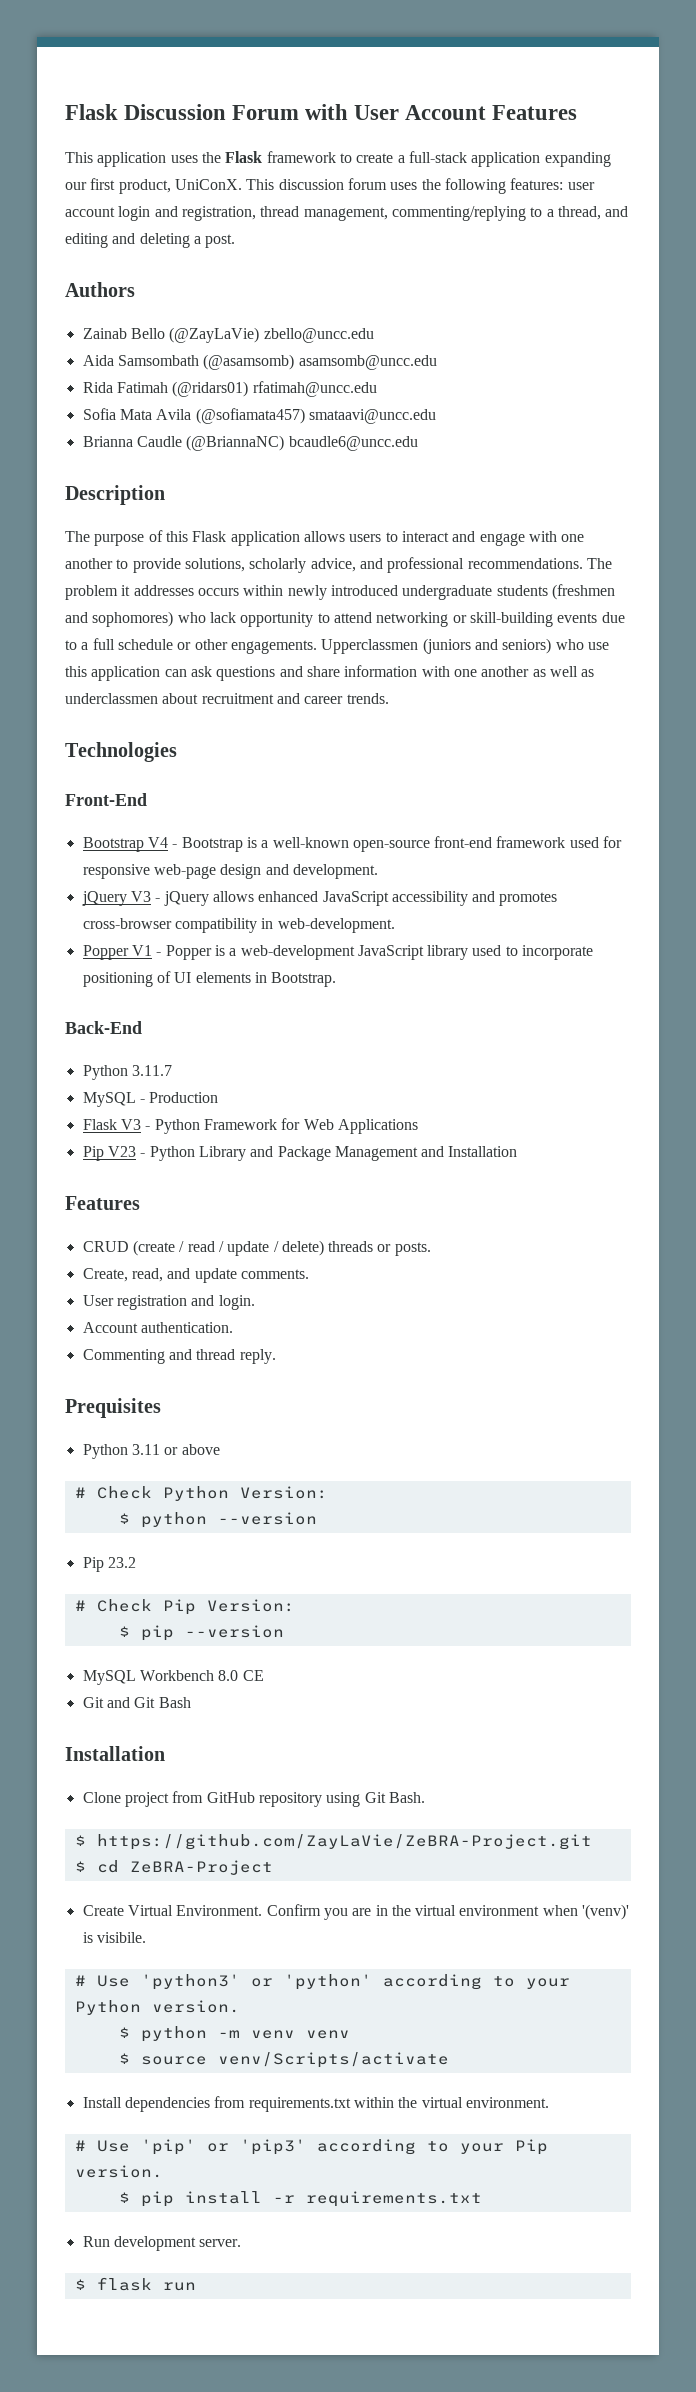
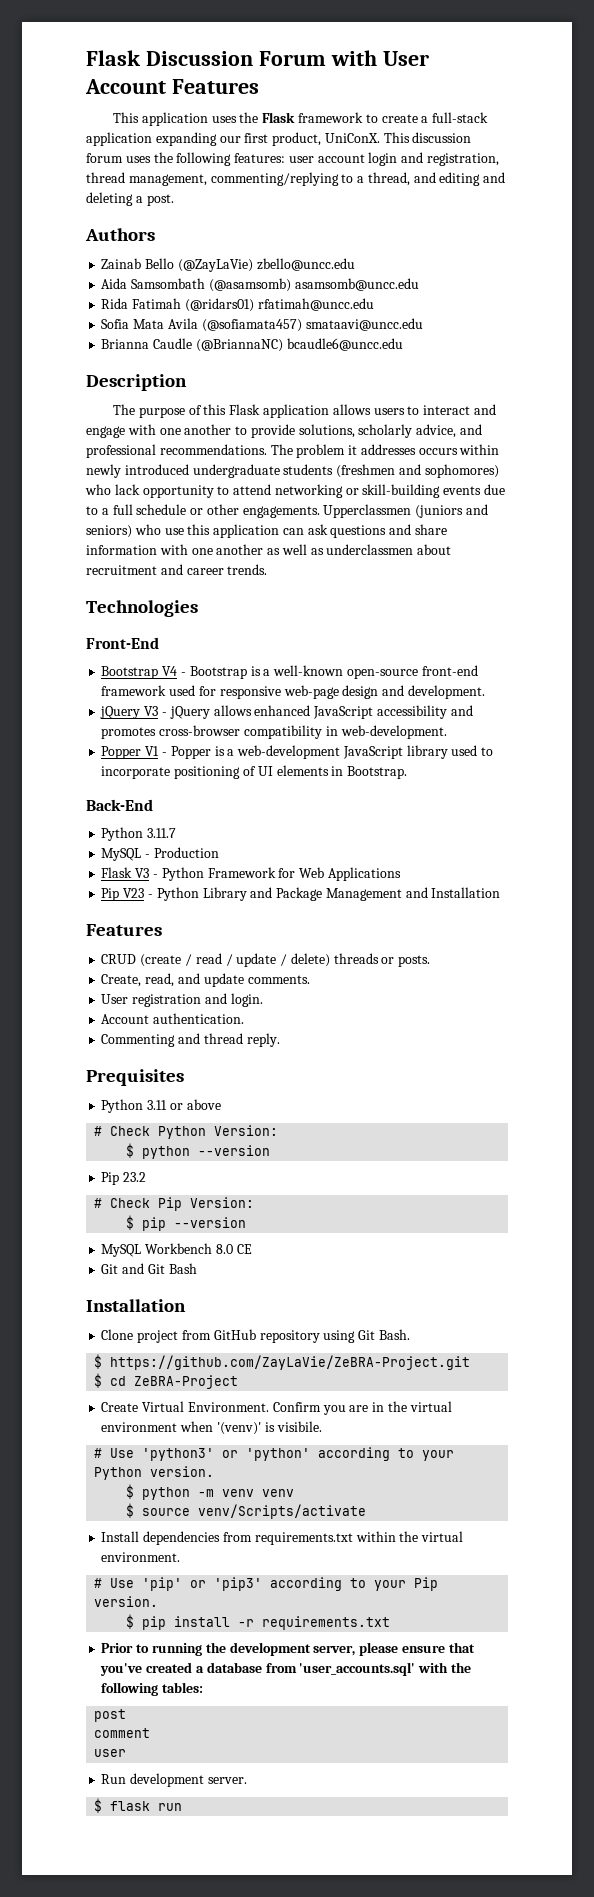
+ Prior to running the development server, please ensure that you've created a database from 'user_accounts.sql' with the following tables:
+ post
+ comment
+ user

